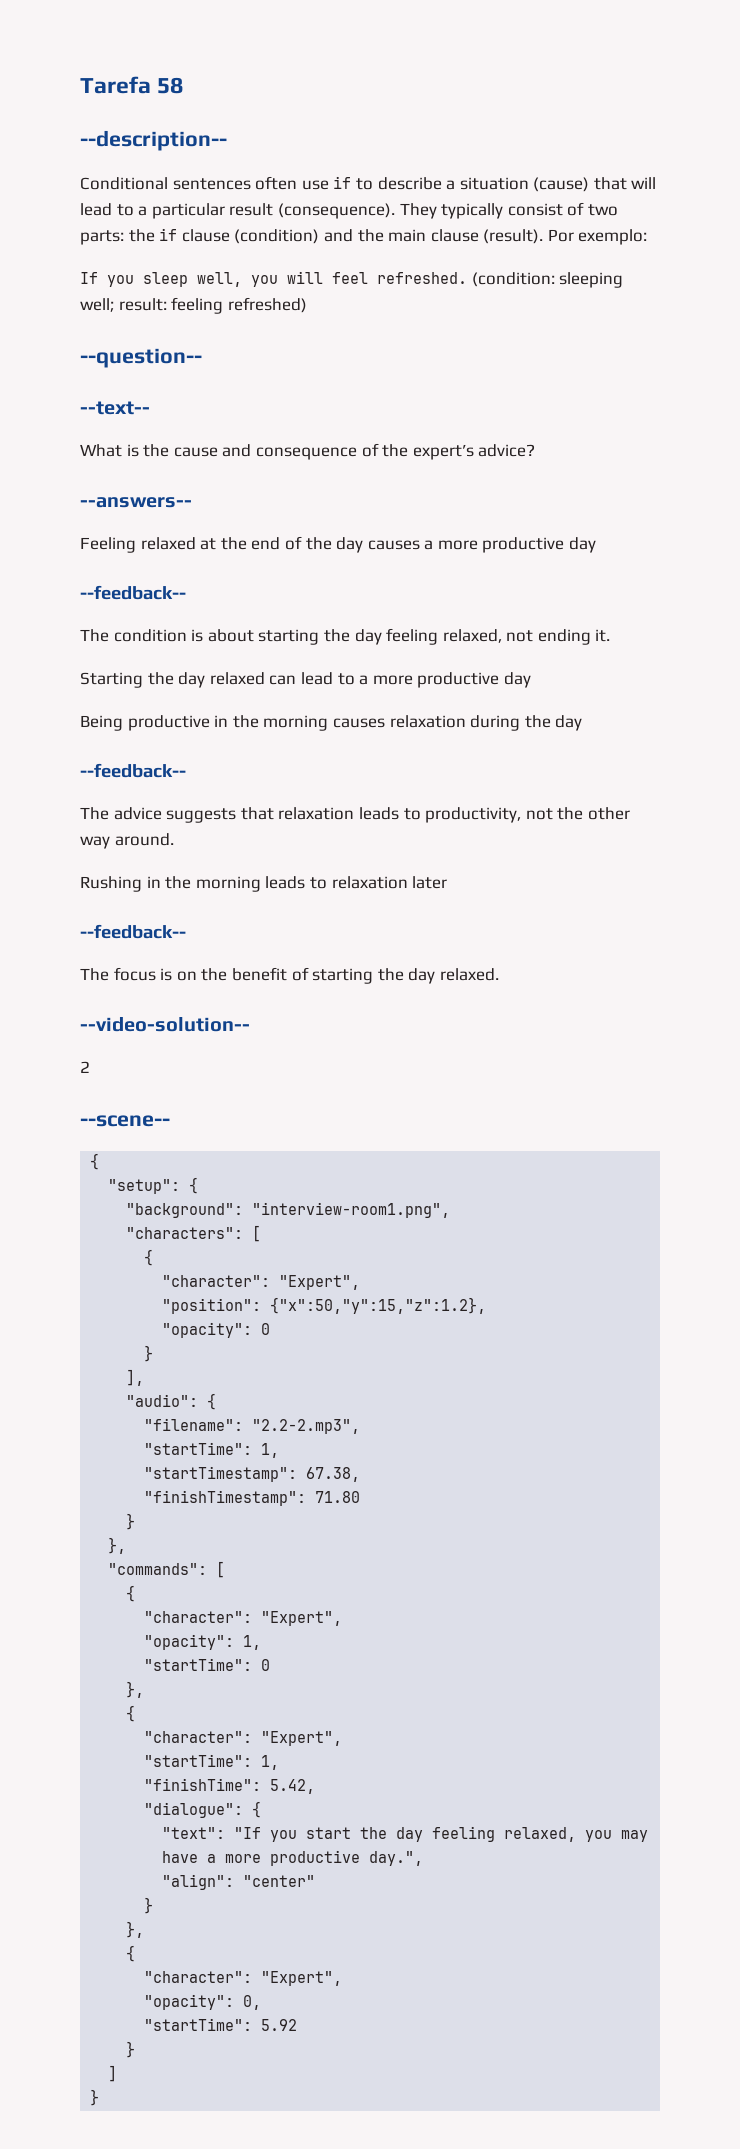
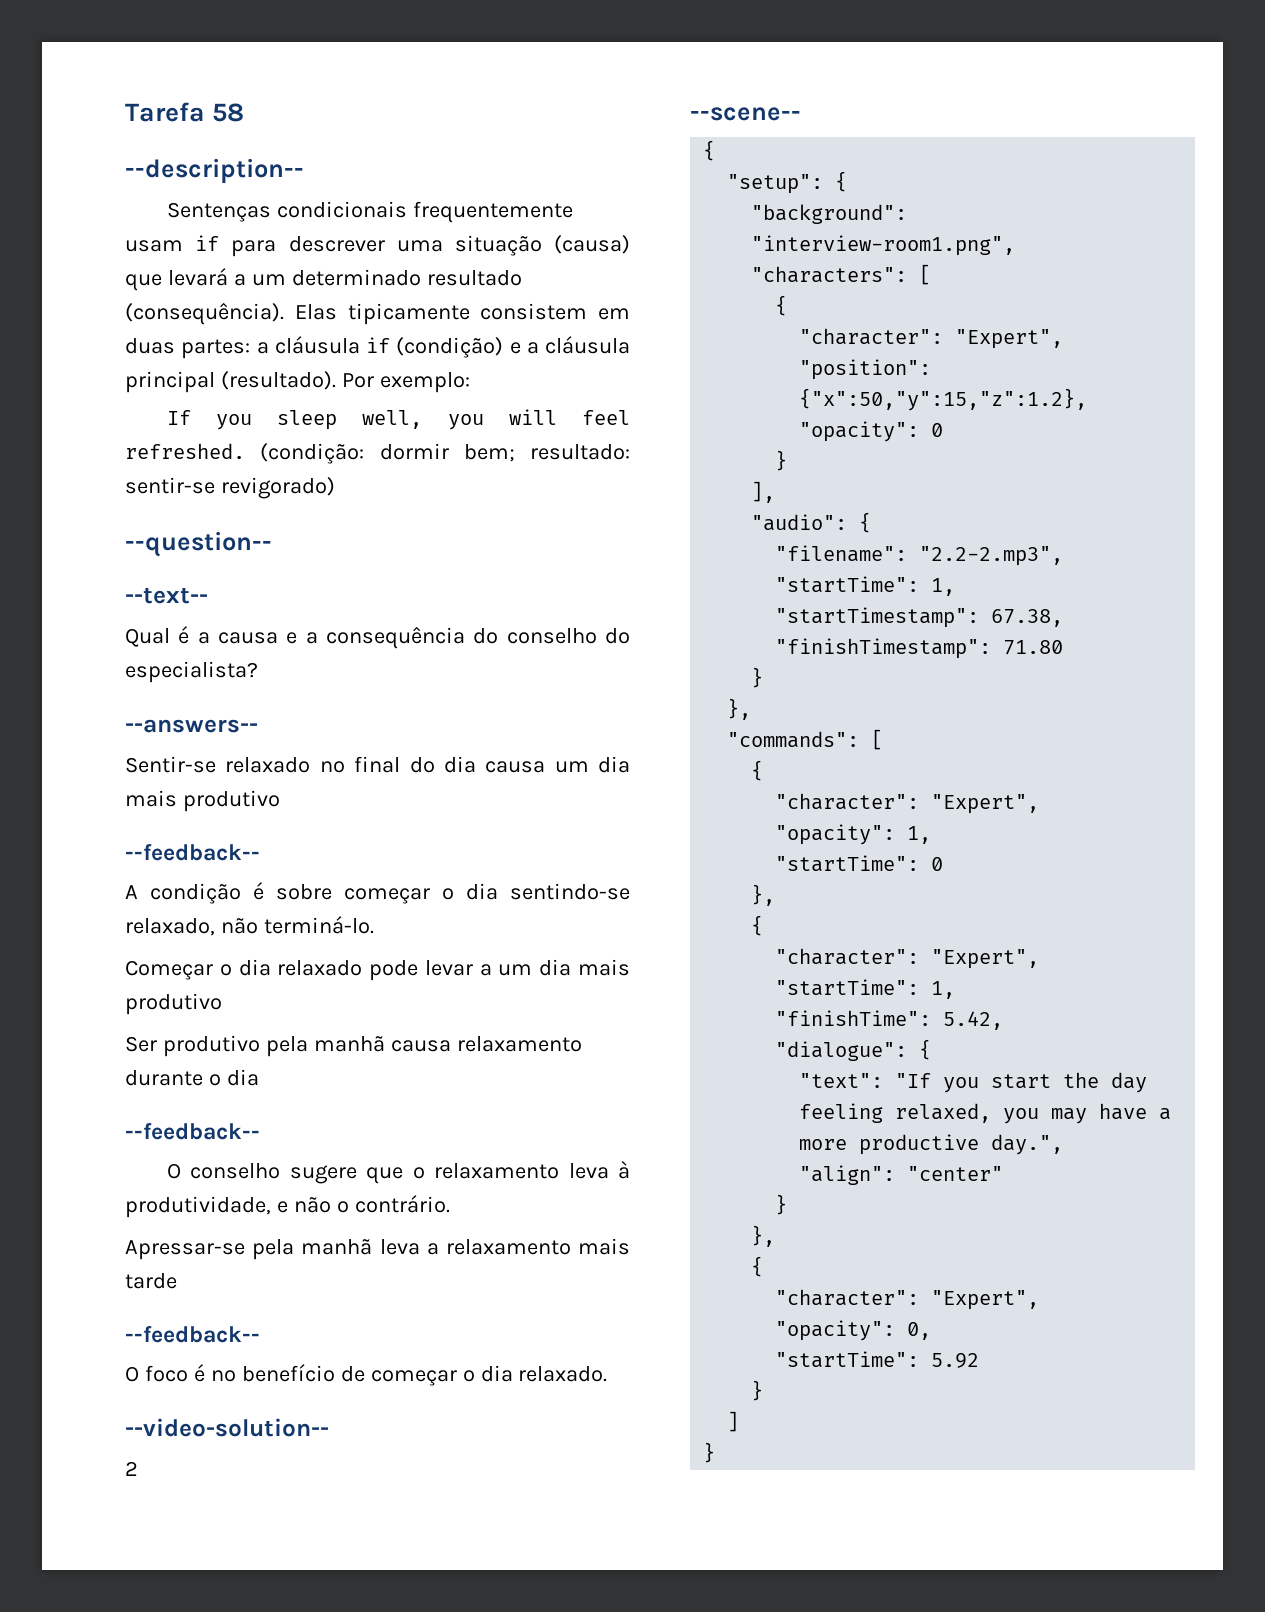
- Conditional sentences often use if to describe a situation (cause) that will lead to a particular result (consequence). They typically consist of two parts: the if clause (condition) and the main clause (result).
+ Sentenças condicionais frequentemente usam if para descrever uma situação (causa) que levará a um determinado resultado (consequência). Elas tipicamente consistem em duas partes: a cláusula if (condição) e a cláusula principal (resultado).
- (condition: sleeping well; result: feeling refreshed)
+ (condição: dormir bem; resultado: sentir-se revigorado)
  --question--
  --text--
- What is the cause and consequence of the expert’s advice?
+ Qual é a causa e a consequência do conselho do especialista?
  --answers--
- Feeling relaxed at the end of the day causes a more productive day
+ Sentir-se relaxado no final do dia causa um dia mais produtivo
  --feedback--
- The condition is about starting the day feeling relaxed, not ending it.
- Starting the day relaxed can lead to a more productive day
- Being productive in the morning causes relaxation during the day
+ A condição é sobre começar o dia sentindo-se relaxado, não terminá-lo.
+ Começar o dia relaxado pode levar a um dia mais produtivo
+ Ser produtivo pela manhã causa relaxamento durante o dia
  --feedback--
- The advice suggests that relaxation leads to productivity, not the other way around.
- Rushing in the morning leads to relaxation later
+ O conselho sugere que o relaxamento leva à produtividade, e não o contrário.
+ Apressar-se pela manhã leva a relaxamento mais tarde
  --feedback--
- The focus is on the benefit of starting the day relaxed.
+ O foco é no benefício de começar o dia relaxado.

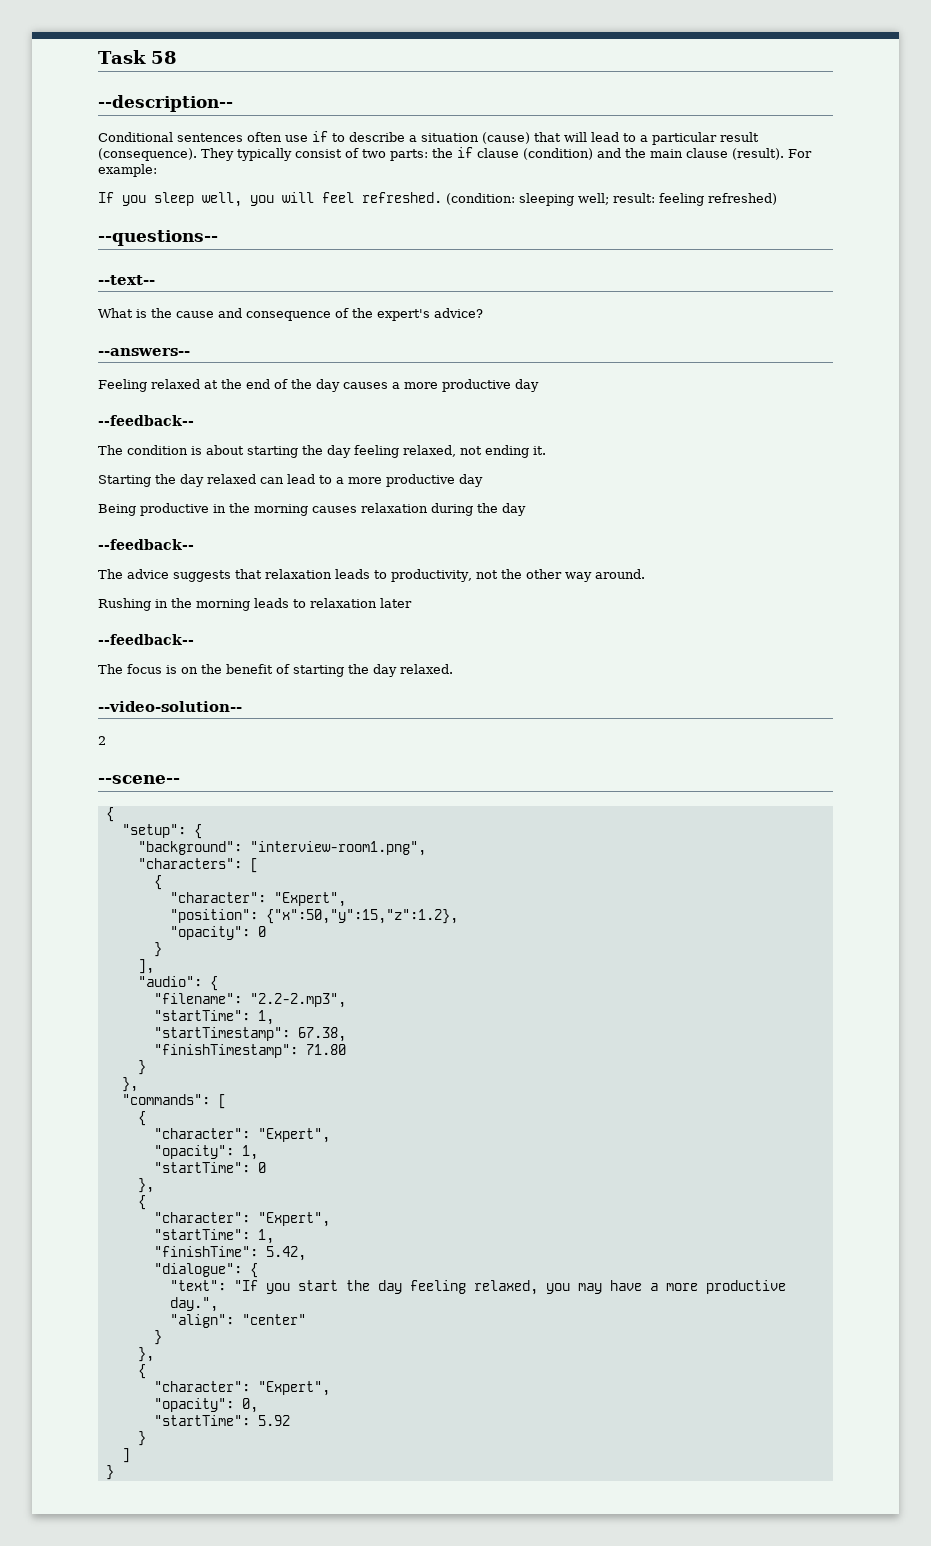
- Tarefa 58
+ Task 58
- Sentenças condicionais frequentemente usam if para descrever uma situação (causa) que levará a um determinado resultado (consequência). Elas tipicamente consistem em duas partes: a cláusula if (condição) e a cláusula principal (resultado). Por exemplo:
+ Conditional sentences often use if to describe a situation (cause) that will lead to a particular result (consequence). They typically consist of two parts: the if clause (condition) and the main clause (result). For example:
- (condição: dormir bem; resultado: sentir-se revigorado)
- --question--
+ (condition: sleeping well; result: feeling refreshed)
+ --questions--
  --text--
- Qual é a causa e a consequência do conselho do especialista?
+ What is the cause and consequence of the expert's advice?
  --answers--
- Sentir-se relaxado no final do dia causa um dia mais produtivo
+ Feeling relaxed at the end of the day causes a more productive day
  --feedback--
- A condição é sobre começar o dia sentindo-se relaxado, não terminá-lo.
- Começar o dia relaxado pode levar a um dia mais produtivo
- Ser produtivo pela manhã causa relaxamento durante o dia
+ The condition is about starting the day feeling relaxed, not ending it.
+ Starting the day relaxed can lead to a more productive day
+ Being productive in the morning causes relaxation during the day
  --feedback--
- O conselho sugere que o relaxamento leva à produtividade, e não o contrário.
- Apressar-se pela manhã leva a relaxamento mais tarde
+ The advice suggests that relaxation leads to productivity, not the other way around.
+ Rushing in the morning leads to relaxation later
  --feedback--
- O foco é no benefício de começar o dia relaxado.
+ The focus is on the benefit of starting the day relaxed.

